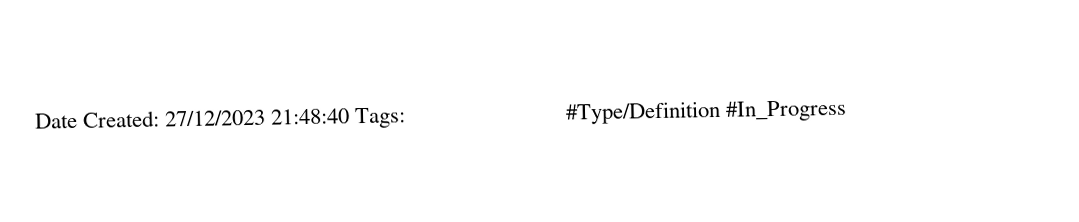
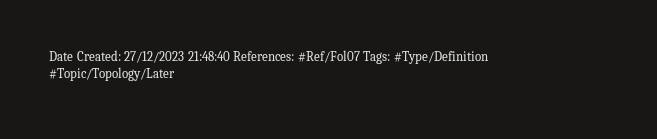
- Date Created: 27/12/2023 21:48:40 Tags: #Type/Definition #In_Progress
+ Date Created: 27/12/2023 21:48:40 References: #Ref/Fol07 Tags: #Type/Definition #Topic/Topology/Later

